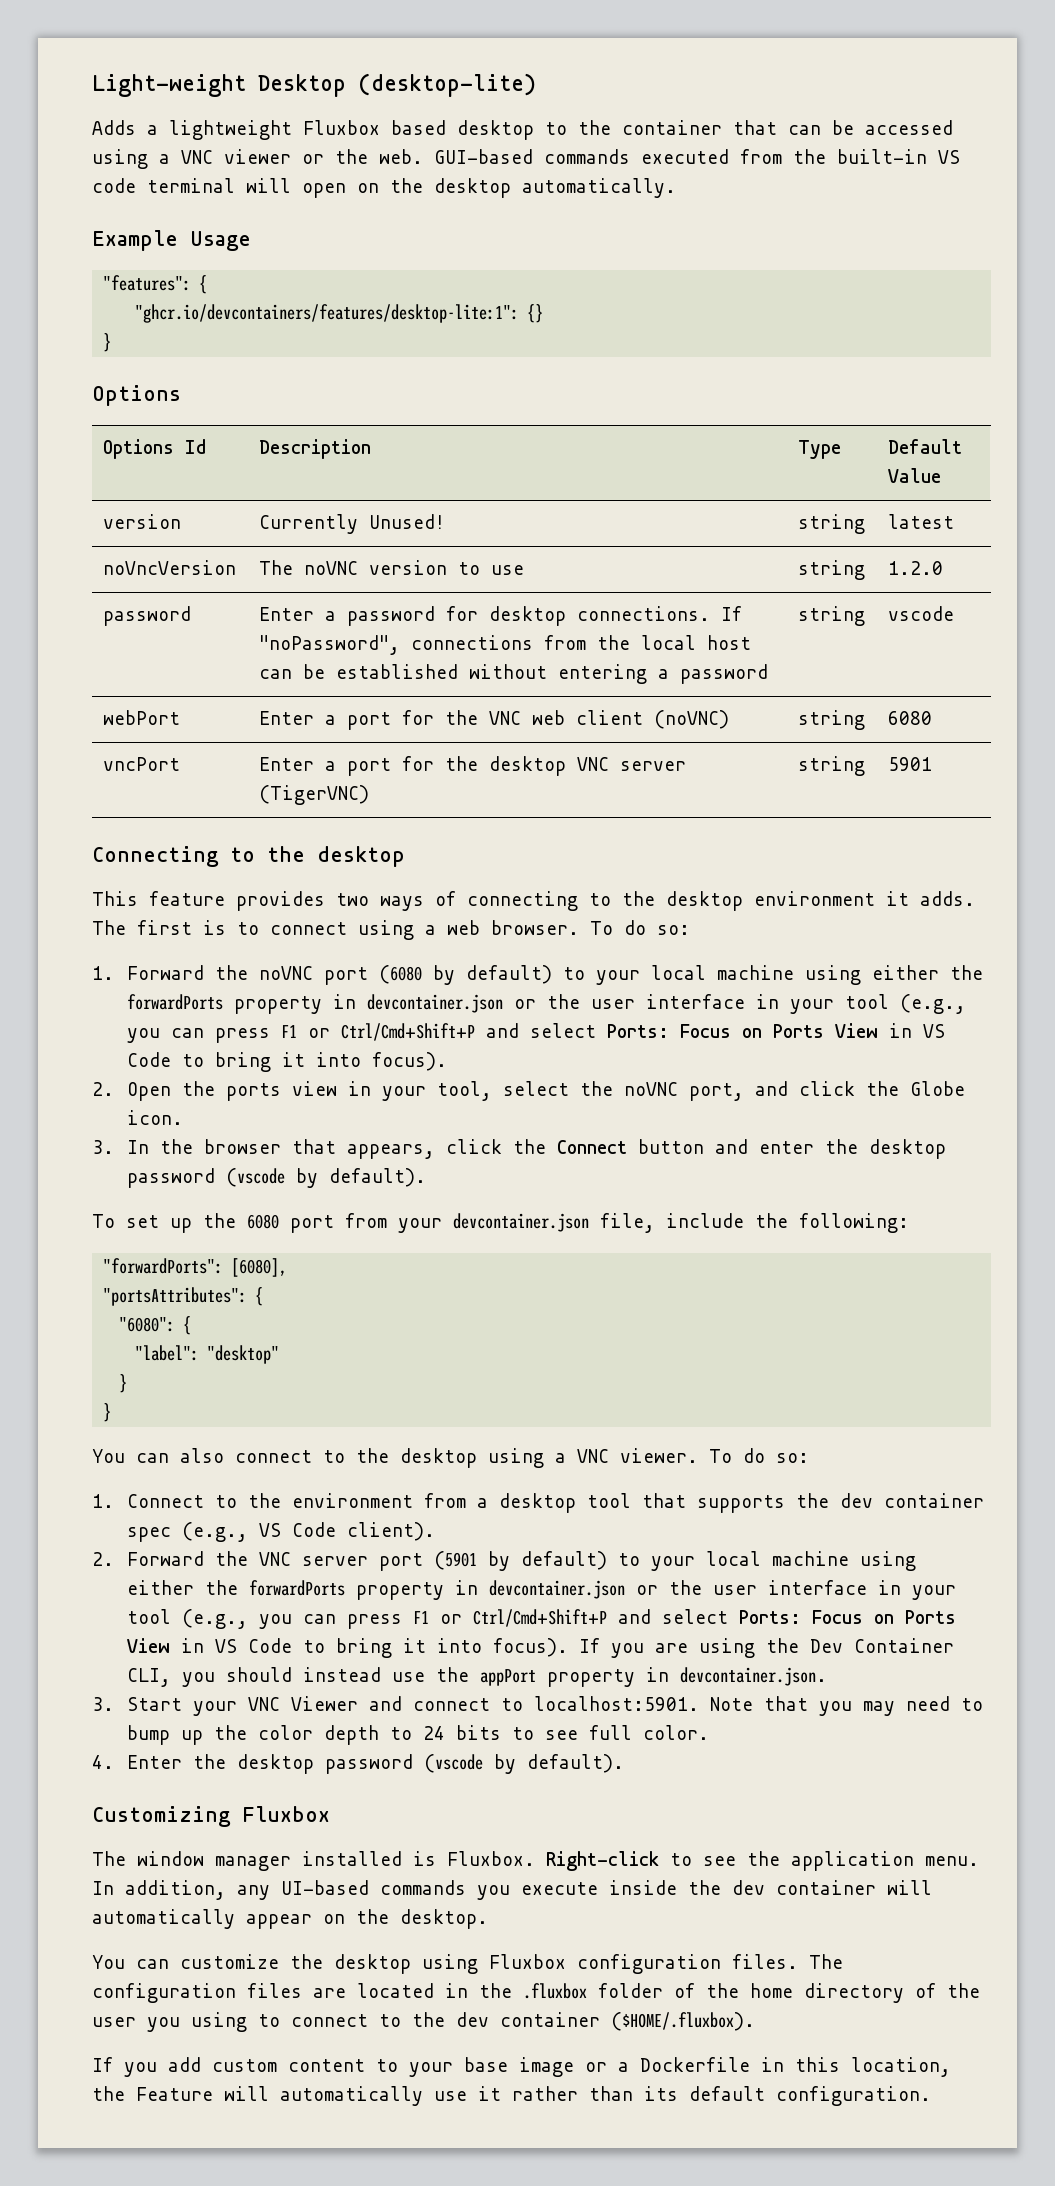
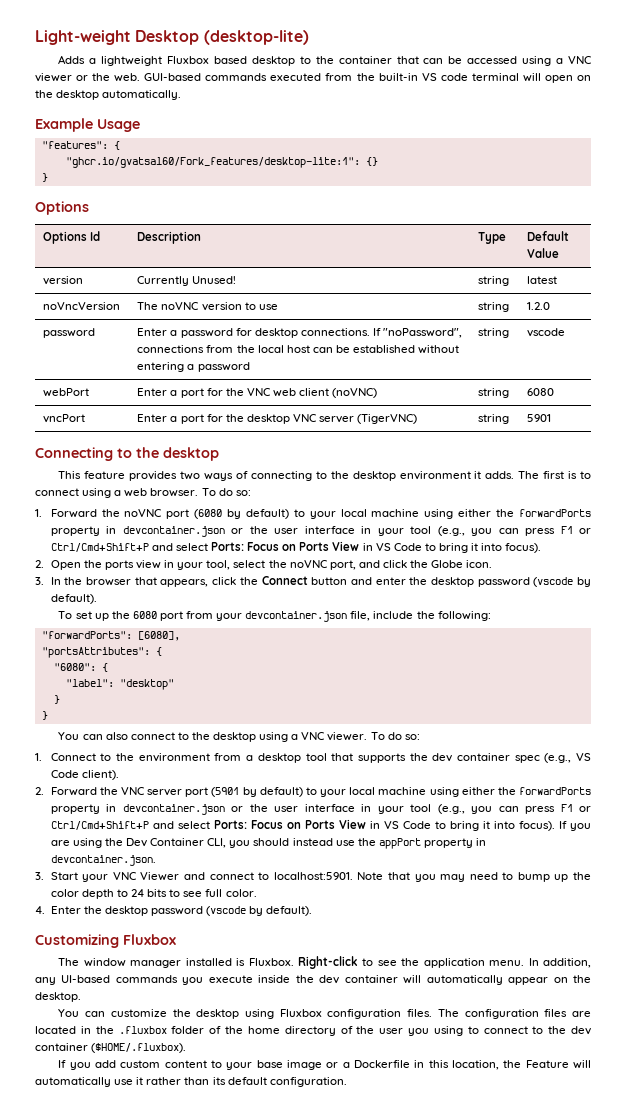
- "ghcr.io/devcontainers/features/desktop-lite:1": {}
+ "ghcr.io/gvatsal60/Fork_features/desktop-lite:1": {}

